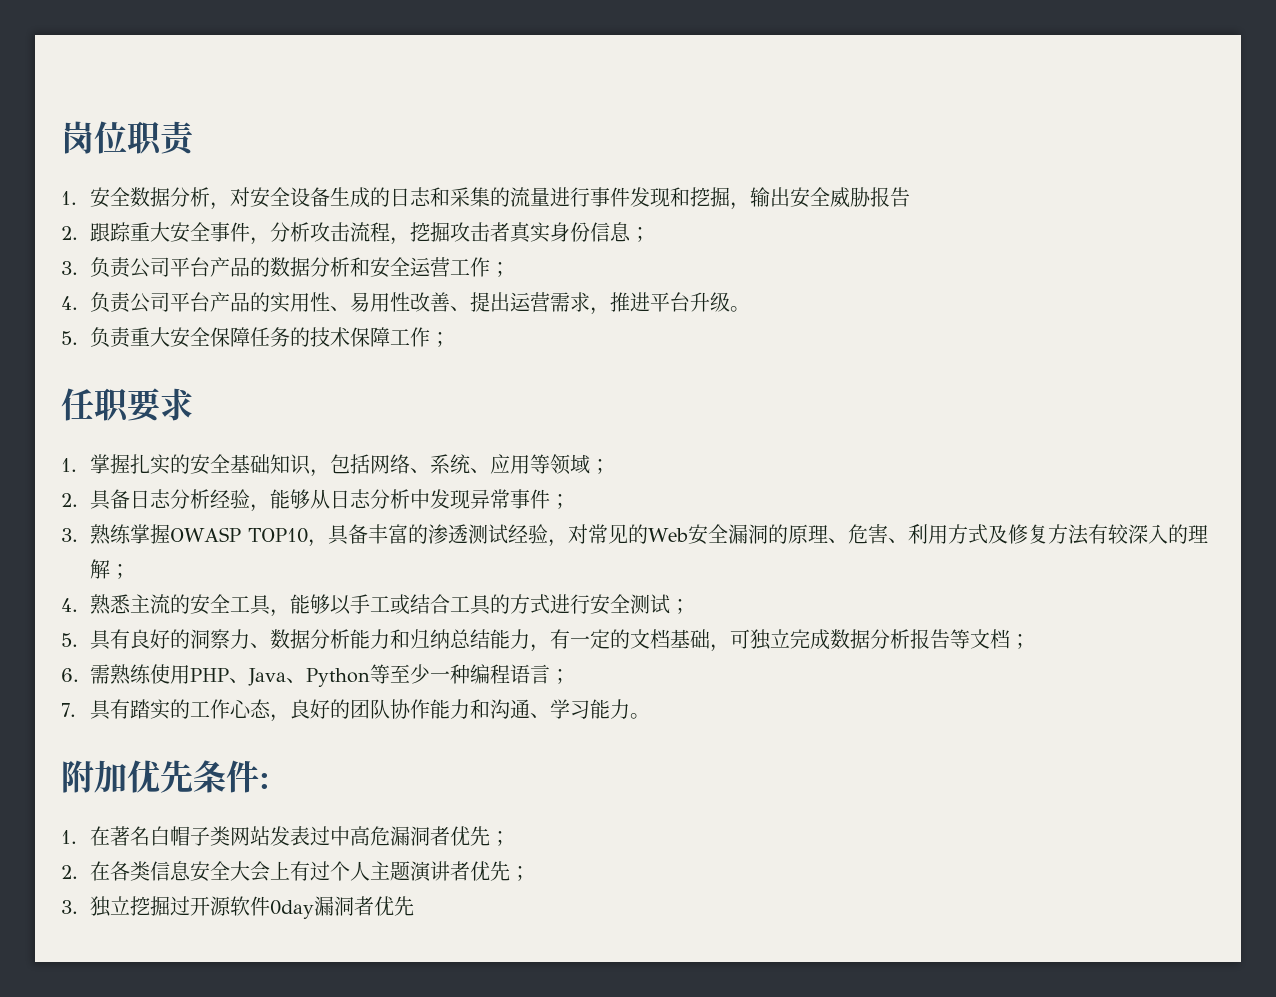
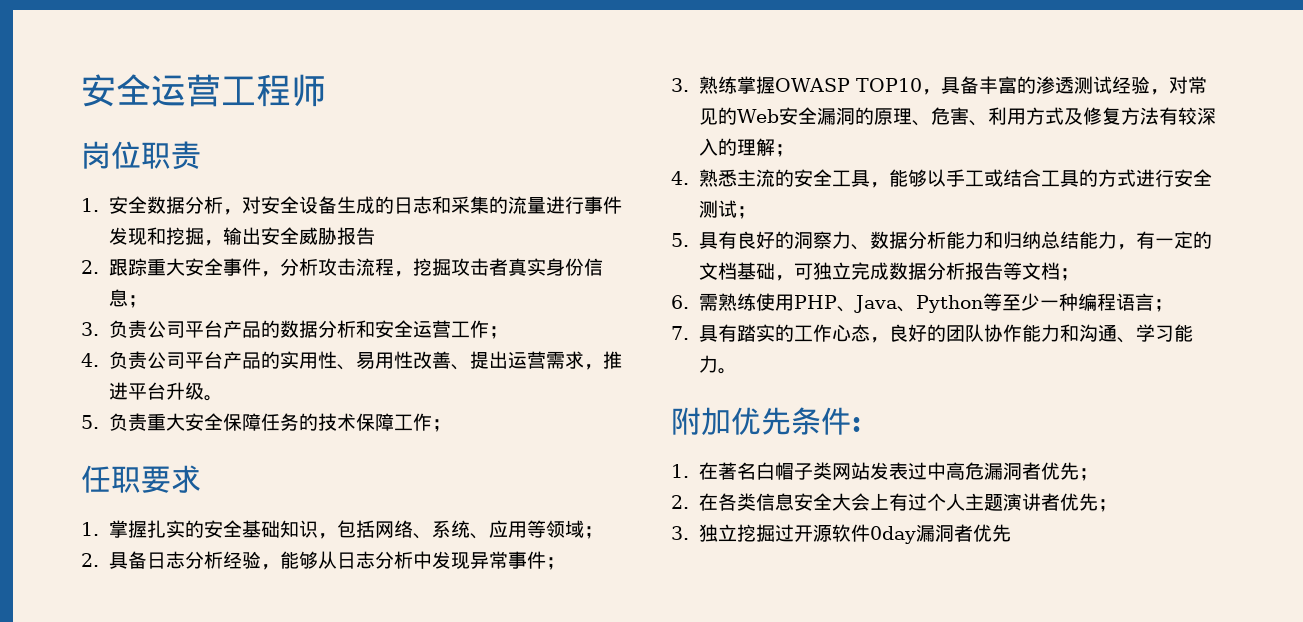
+ 安全运营工程师

